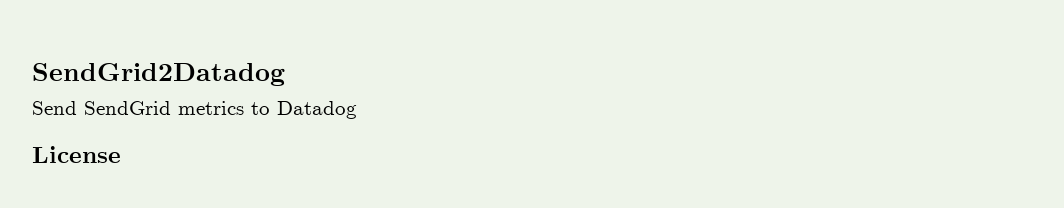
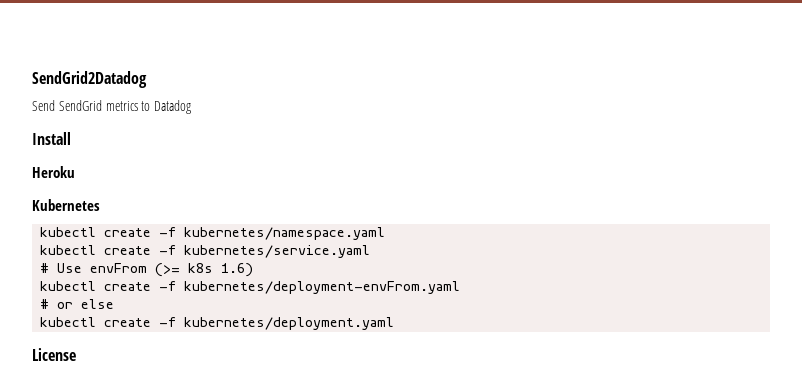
+ Install
+ Heroku
+ Kubernetes
+ kubectl create -f kubernetes/namespace.yaml
+ kubectl create -f kubernetes/service.yaml
+ # Use envFrom (>= k8s 1.6)
+ kubectl create -f kubernetes/deployment-envFrom.yaml
+ # or else
+ kubectl create -f kubernetes/deployment.yaml

